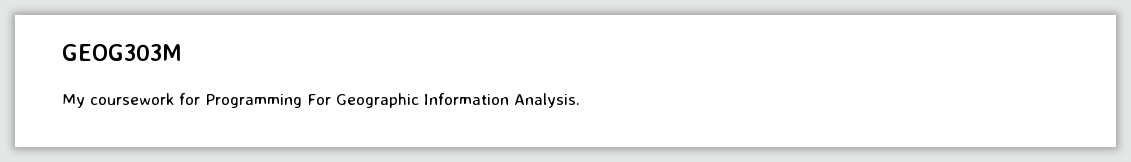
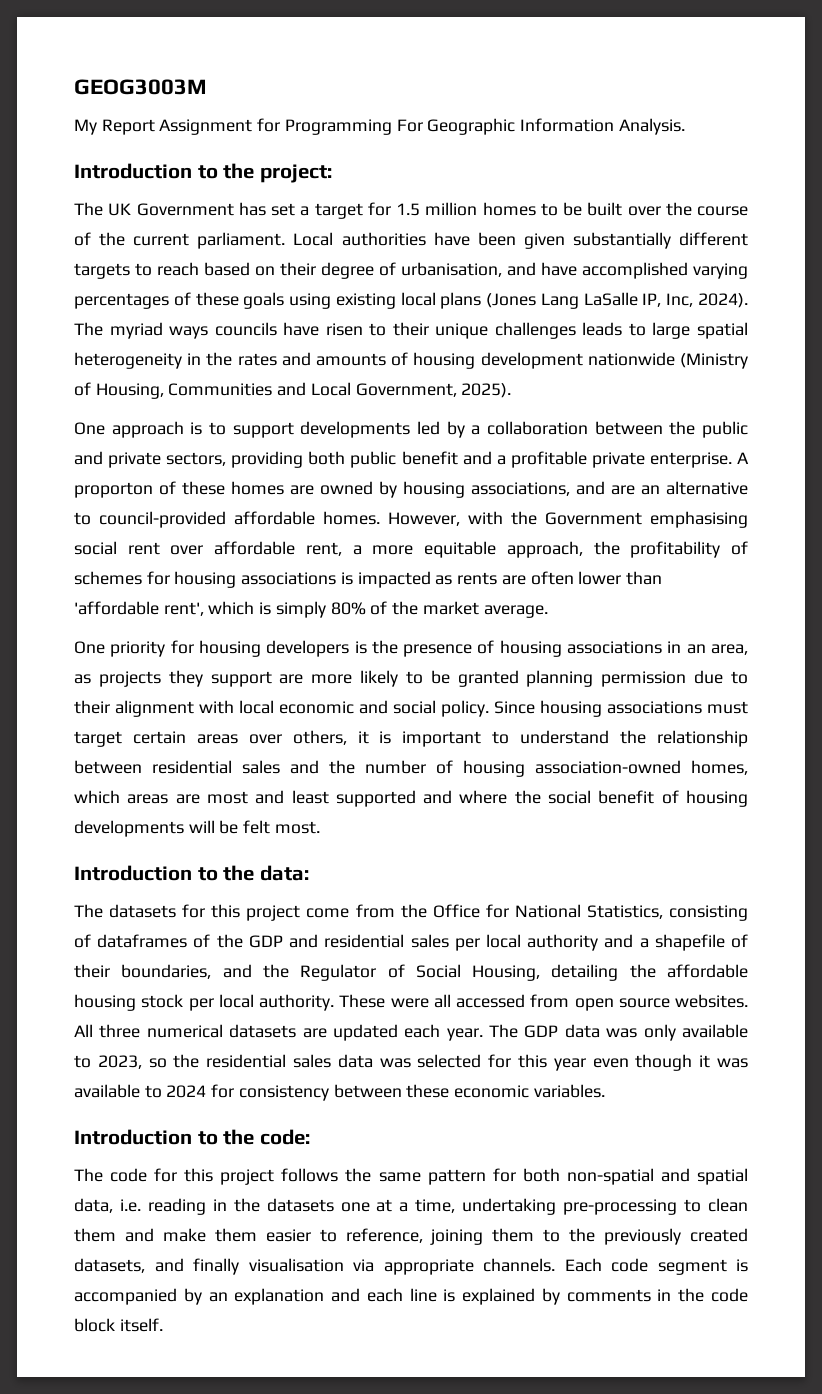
- GEOG303M
+ GEOG3003M
- My coursework for Programming For Geographic Information Analysis.
+ My Report Assignment for Programming For Geographic Information Analysis.
+ Introduction to the project:
+ The UK Government has set a target for 1.5 million homes to be built over the course of the current parliament. Local authorities have been given substantially different targets to reach based on their degree of urbanisation, and have accomplished varying percentages of these goals using existing local plans (Jones Lang LaSalle IP, Inc, 2024). The myriad ways councils have risen to their unique challenges leads to large spatial heterogeneity in the rates and amounts of housing development nationwide (Ministry of Housing, Communities and Local Government, 2025).
+ One approach is to support developments led by a collaboration between the public and private sectors, providing both public benefit and a profitable private enterprise. A proporton of these homes are owned by housing associations, and are an alternative to council-provided affordable homes. However, with the Government emphasising social rent over affordable rent, a more equitable approach, the profitability of schemes for housing associations is impacted as rents are often lower than 'affordable rent', which is simply 80% of the market average.
+ One priority for housing developers is the presence of housing associations in an area, as projects they support are more likely to be granted planning permission due to their alignment with local economic and social policy. Since housing associations must target certain areas over others, it is important to understand the relationship between residential sales and the number of housing association-owned homes, which areas are most and least supported and where the social benefit of housing developments will be felt most.
+ Introduction to the data:
+ The datasets for this project come from the Office for National Statistics, consisting of dataframes of the GDP and residential sales per local authority and a shapefile of their boundaries, and the Regulator of Social Housing, detailing the affordable housing stock per local authority. These were all accessed from open source websites. All three numerical datasets are updated each year. The GDP data was only available to 2023, so the residential sales data was selected for this year even though it was available to 2024 for consistency between these economic variables.
+ Introduction to the code:
+ The code for this project follows the same pattern for both non-spatial and spatial data, i.e. reading in the datasets one at a time, undertaking pre-processing to clean them and make them easier to reference, joining them to the previously created datasets, and finally visualisation via appropriate channels. Each code segment is accompanied by an explanation and each line is explained by comments in the code block itself.

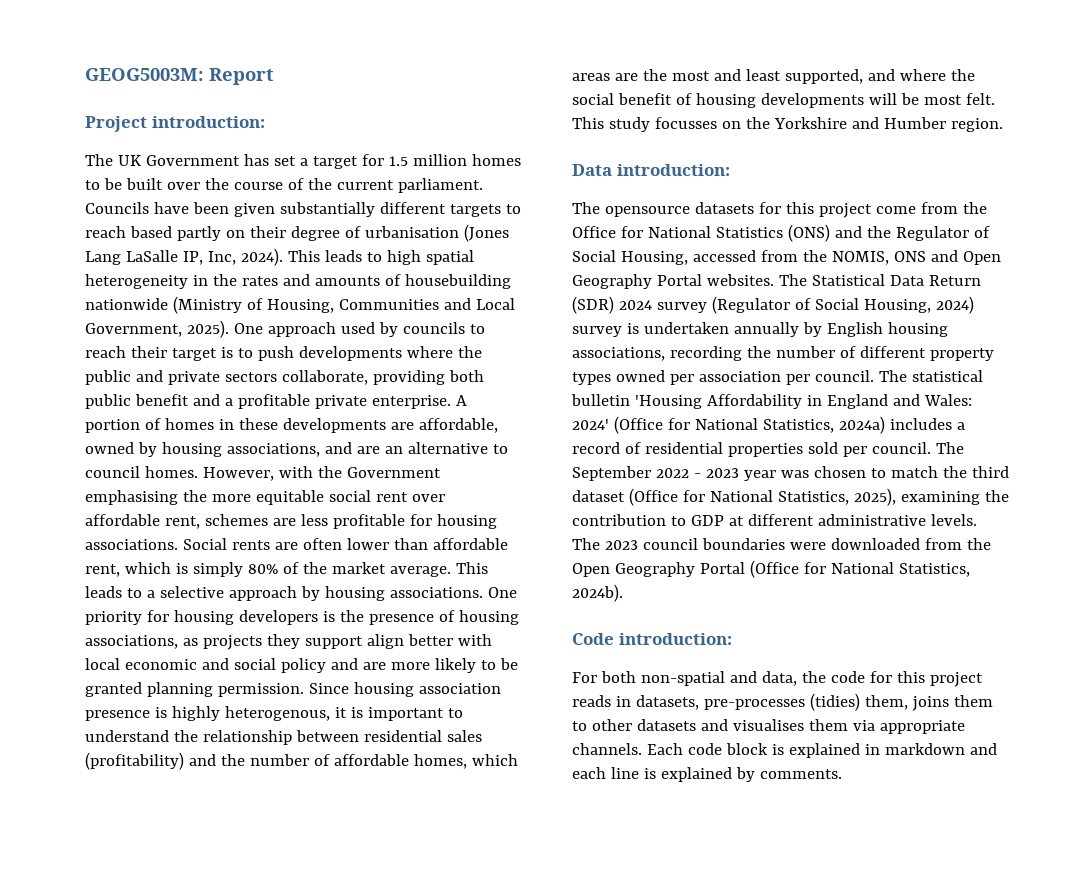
- GEOG3003M
- My Report Assignment for Programming For Geographic Information Analysis.
- Introduction to the project:
+ GEOG5003M: Report
+ Project introduction:
- Local authorities have been given substantially different targets to reach based on their degree of urbanisation, and have accomplished varying percentages of these goals using existing local plans (Jones Lang LaSalle IP, Inc, 2024).
+ Councils have been given substantially different targets to reach based partly on their degree of urbanisation (Jones Lang LaSalle IP, Inc, 2024).
- The myriad ways councils have risen to their unique challenges leads to large spatial heterogeneity in the rates and amounts of housing development nationwide (Ministry of Housing, Communities and Local Government, 2025).
- One approach is to support developments led by a collaboration between the public and private sectors, providing both public benefit and a profitable private enterprise.
+ This leads to high spatial heterogeneity in the rates and amounts of housebuilding nationwide (Ministry of Housing, Communities and Local Government, 2025). One approach used by councils to reach their target is to push developments where the public and private sectors collaborate, providing both public benefit and a profitable private enterprise.
- A proporton of these homes are owned by housing associations, and are an alternative to council-provided affordable homes.
+ A portion of homes in these developments are affordable, owned by housing associations, and are an alternative to council homes.
- However, with the Government emphasising social rent over affordable rent, a more equitable approach, the profitability of schemes for housing associations is impacted as rents are often lower than 'affordable rent', which is simply 80% of the market average.
- One priority for housing developers is the presence of housing associations in an area, as projects they support are more likely to be granted planning permission due to their alignment with local economic and social policy. Since housing associations must target certain areas over others, it is important to understand the relationship between residential sales and the number of housing association-owned homes, which areas are most and least supported and where the social benefit of housing developments will be felt most.
- Introduction to the data:
- The datasets for this project come from the Office for National Statistics, consisting of dataframes of the GDP and residential sales per local authority and a shapefile of their boundaries, and the Regulator of Social Housing, detailing the affordable housing stock per local authority. These were all accessed from open source websites. All three numerical datasets are updated each year. The GDP data was only available to 2023, so the residential sales data was selected for this year even though it was available to 2024 for consistency between these economic variables.
- Introduction to the code:
- The code for this project follows the same pattern for both non-spatial and spatial data, i.e. reading in the datasets one at a time, undertaking pre-processing to clean them and make them easier to reference, joining them to the previously created datasets, and finally visualisation via appropriate channels.
+ However, with the Government emphasising the more equitable social rent over affordable rent, schemes are less profitable for housing associations. Social rents are often lower than affordable rent, which is simply 80% of the market average. This leads to a selective approach by housing associations. One priority for housing developers is the presence of housing associations, as projects they support align better with local economic and social policy and are more likely to be granted planning permission. Since housing association presence is highly heterogenous, it is important to understand the relationship between residential sales (profitability) and the number of affordable homes, which areas are the most and least supported, and where the social benefit of housing developments will be most felt. This study focusses on the Yorkshire and Humber region.
+ Data introduction:
+ The opensource datasets for this project come from the Office for National Statistics (ONS) and the Regulator of Social Housing, accessed from the NOMIS, ONS and Open Geography Portal websites. The Statistical Data Return (SDR) 2024 survey (Regulator of Social Housing, 2024) survey is undertaken annually by English housing associations, recording the number of different property types owned per association per council. The statistical bulletin 'Housing Affordability in England and Wales: 2024' (Office for National Statistics, 2024a) includes a record of residential properties sold per council. The September 2022 - 2023 year was chosen to match the third dataset (Office for National Statistics, 2025), examining the contribution to GDP at different administrative levels. The 2023 council boundaries were downloaded from the Open Geography Portal (Office for National Statistics, 2024b).
+ Code introduction:
+ For both non-spatial and data, the code for this project reads in datasets, pre-processes (tidies) them, joins them to other datasets and visualises them via appropriate channels.
- Each code segment is accompanied by an explanation and each line is explained by comments in the code block itself.
+ Each code block is explained in markdown and each line is explained by comments.

